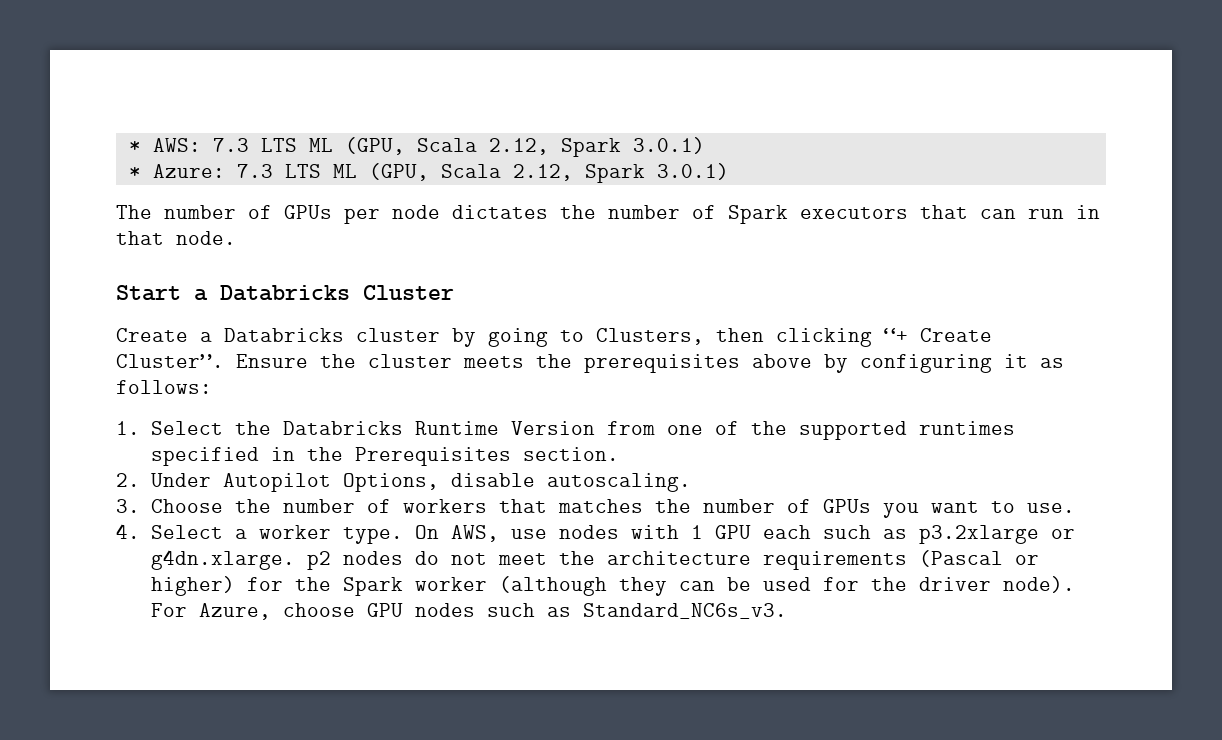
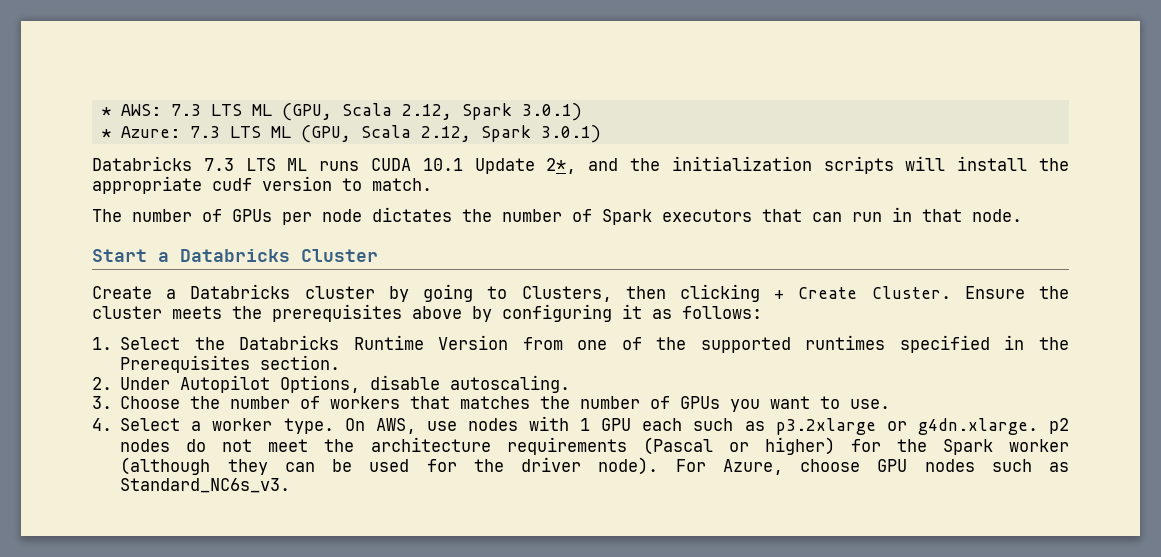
+ Databricks 7.3 LTS ML runs CUDA 10.1 Update 2*, and the initialization scripts will install the appropriate cudf version to match.
- Create a Databricks cluster by going to Clusters, then clicking “+ Create Cluster”.
+ Create a Databricks cluster by going to Clusters, then clicking + Create Cluster.

